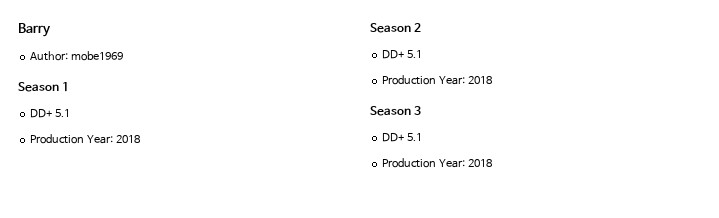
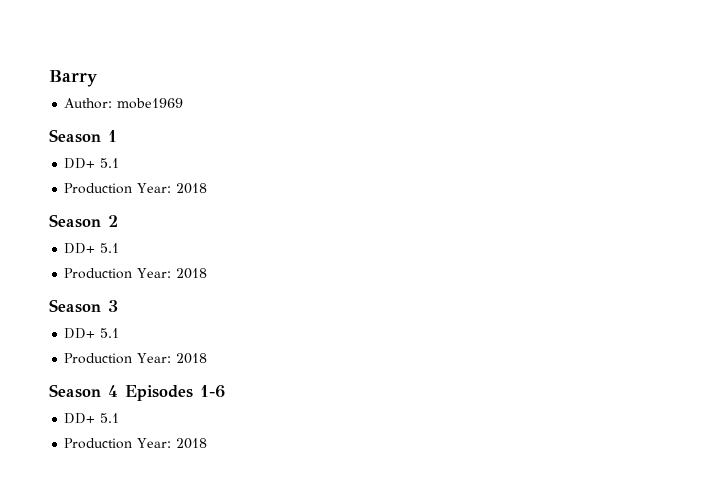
+ Season 4 Episodes 1-6
+ DD+ 5.1
+ Production Year: 2018

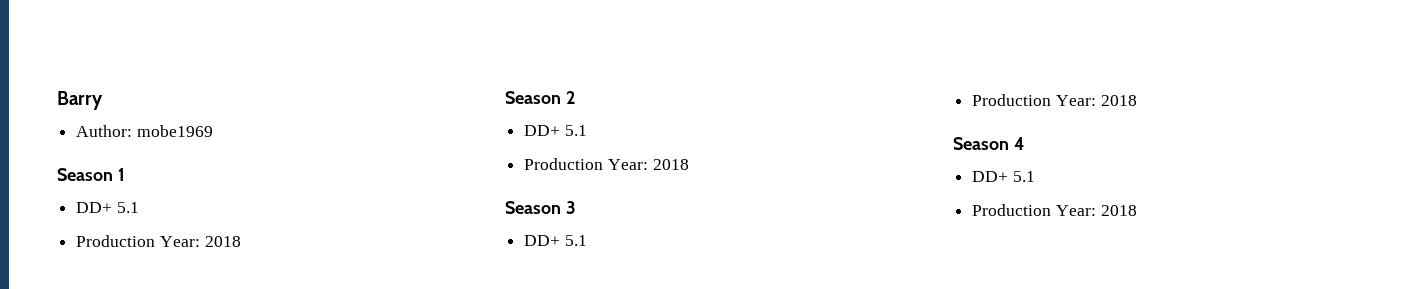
- Season 4 Episodes 1-6
+ Season 4

